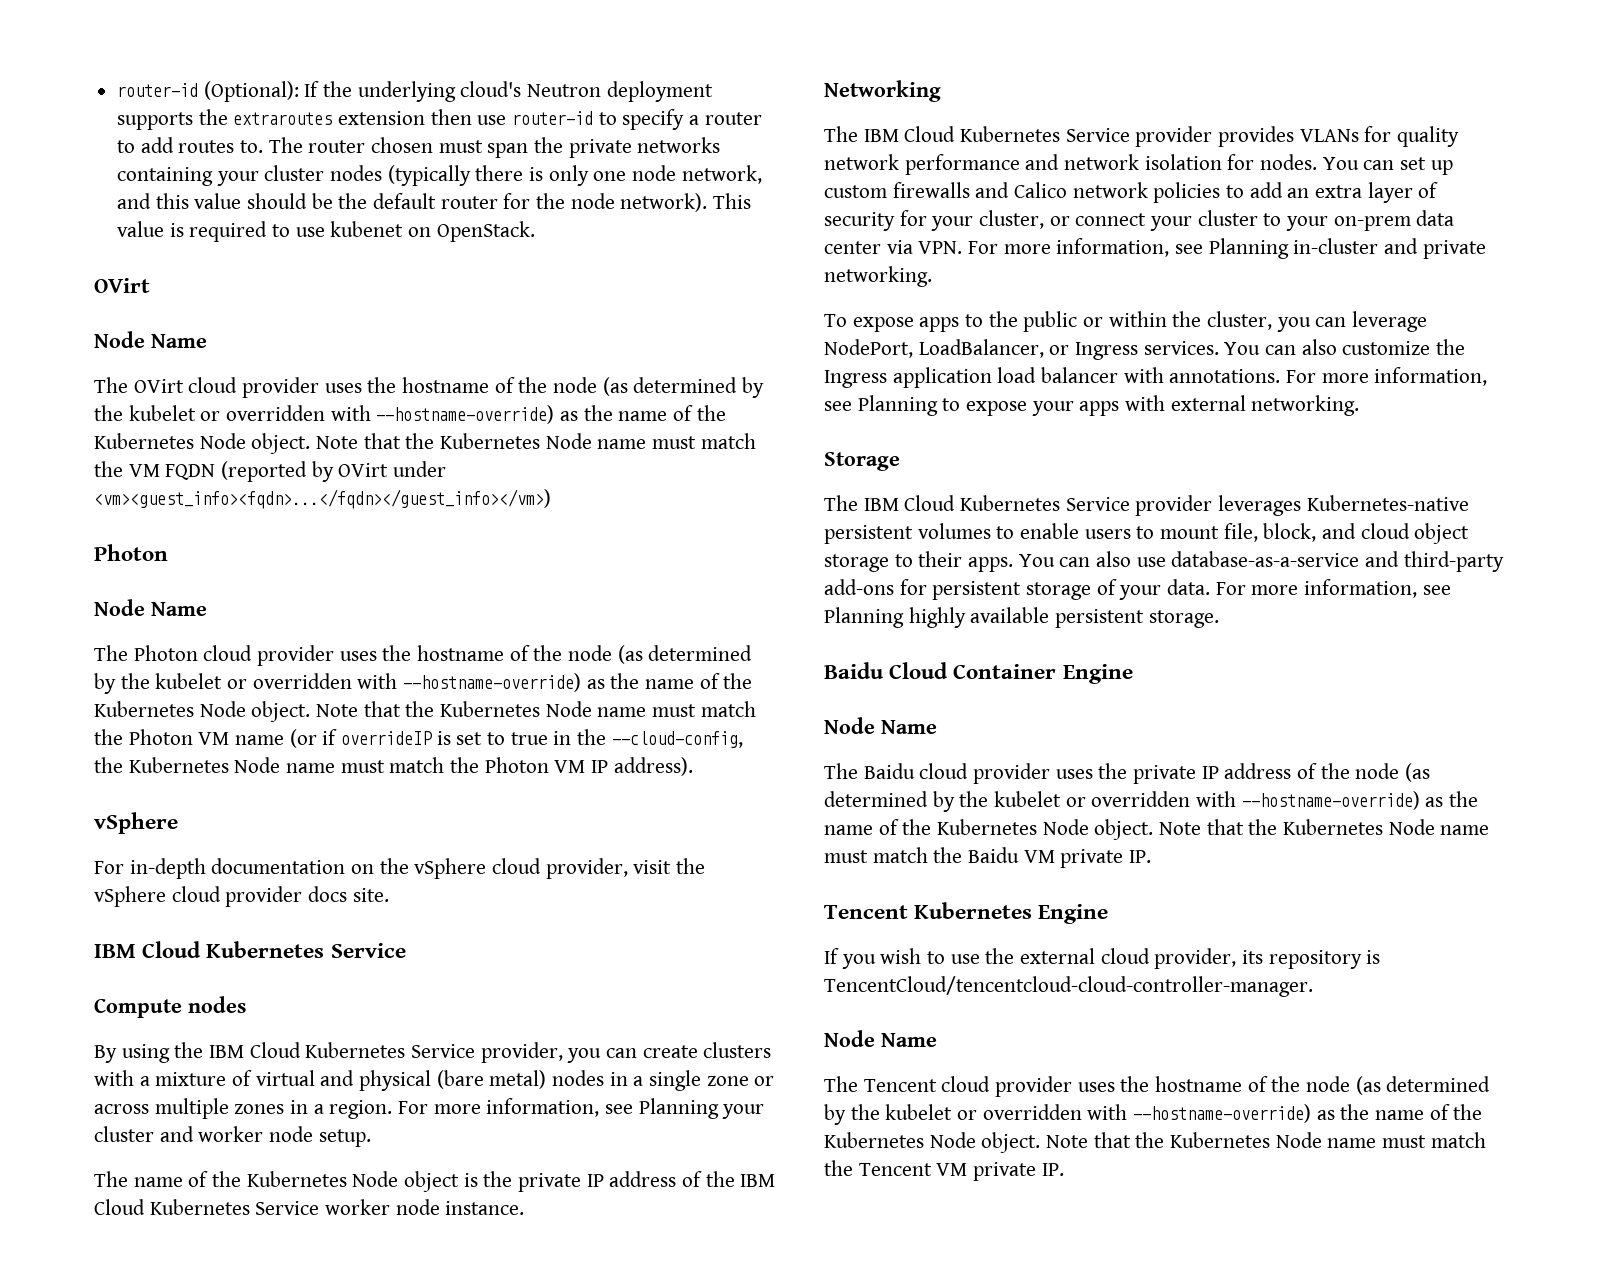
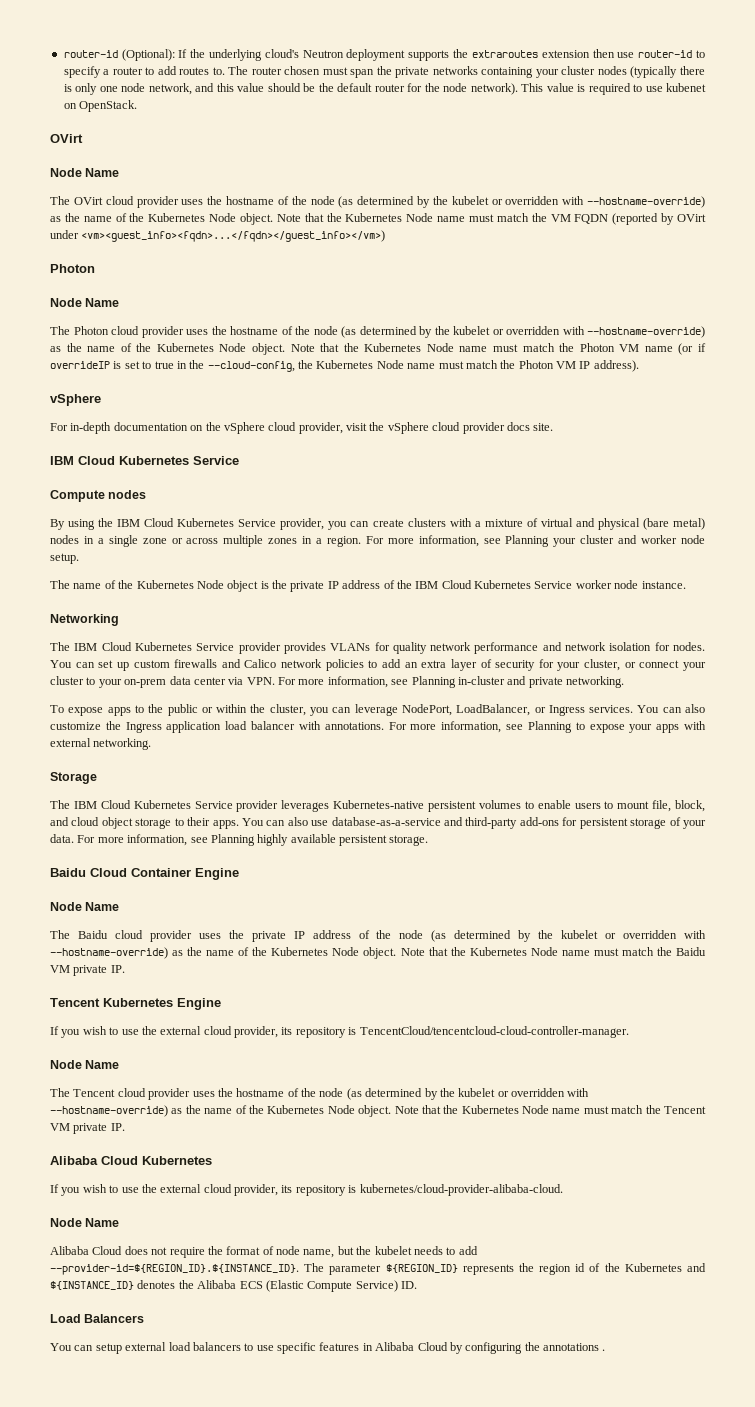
+ Alibaba Cloud Kubernetes
+ If you wish to use the external cloud provider, its repository is kubernetes/cloud-provider-alibaba-cloud.
+ Node Name
+ Alibaba Cloud does not require the format of node name, but the kubelet needs to add --provider-id=${REGION_ID}.${INSTANCE_ID}. The parameter ${REGION_ID} represents the region id of the Kubernetes and ${INSTANCE_ID} denotes the Alibaba ECS (Elastic Compute Service) ID.
+ Load Balancers
+ You can setup external load balancers to use specific features in Alibaba Cloud by configuring the annotations .

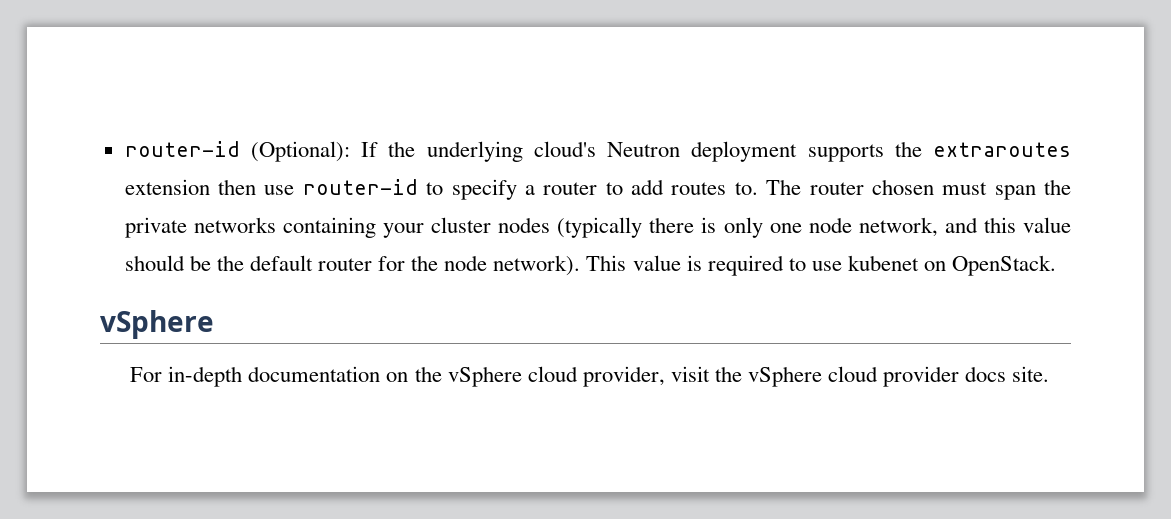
  This value is required to use kubenet on OpenStack.
- OVirt
- Node Name
- The OVirt cloud provider uses the hostname of the node (as determined by the kubelet or overridden with --hostname-override) as the name of the Kubernetes Node object. Note that the Kubernetes Node name must match the VM FQDN (reported by OVirt under <vm><guest_info><fqdn>...</fqdn></guest_info></vm>)
- Photon
- Node Name
- The Photon cloud provider uses the hostname of the node (as determined by the kubelet or overridden with --hostname-override) as the name of the Kubernetes Node object. Note that the Kubernetes Node name must match the Photon VM name (or if overrideIP is set to true in the --cloud-config, the Kubernetes Node name must match the Photon VM IP address).
  For in-depth documentation on the vSphere cloud provider, visit the vSphere cloud provider docs site.
- IBM Cloud Kubernetes Service
- Compute nodes
- By using the IBM Cloud Kubernetes Service provider, you can create clusters with a mixture of virtual and physical (bare metal) nodes in a single zone or across multiple zones in a region. For more information, see Planning your cluster and worker node setup.
- The name of the Kubernetes Node object is the private IP address of the IBM Cloud Kubernetes Service worker node instance.
- Networking
- The IBM Cloud Kubernetes Service provider provides VLANs for quality network performance and network isolation for nodes. You can set up custom firewalls and Calico network policies to add an extra layer of security for your cluster, or connect your cluster to your on-prem data center via VPN. For more information, see Planning in-cluster and private networking.
- To expose apps to the public or within the cluster, you can leverage NodePort, LoadBalancer, or Ingress services. You can also customize the Ingress application load balancer with annotations. For more information, see Planning to expose your apps with external networking.
- Storage
- The IBM Cloud Kubernetes Service provider leverages Kubernetes-native persistent volumes to enable users to mount file, block, and cloud object storage to their apps. You can also use database-as-a-service and third-party add-ons for persistent storage of your data. For more information, see Planning highly available persistent storage.
- Baidu Cloud Container Engine
- Node Name
- The Baidu cloud provider uses the private IP address of the node (as determined by the kubelet or overridden with --hostname-override) as the name of the Kubernetes Node object. Note that the Kubernetes Node name must match the Baidu VM private IP.
- Tencent Kubernetes Engine
- If you wish to use the external cloud provider, its repository is TencentCloud/tencentcloud-cloud-controller-manager.
- Node Name
- The Tencent cloud provider uses the hostname of the node (as determined by the kubelet or overridden with --hostname-override) as the name of the Kubernetes Node object. Note that the Kubernetes Node name must match the Tencent VM private IP.
- Alibaba Cloud Kubernetes
- If you wish to use the external cloud provider, its repository is kubernetes/cloud-provider-alibaba-cloud.
- Node Name
- Alibaba Cloud does not require the format of node name, but the kubelet needs to add --provider-id=${REGION_ID}.${INSTANCE_ID}. The parameter ${REGION_ID} represents the region id of the Kubernetes and ${INSTANCE_ID} denotes the Alibaba ECS (Elastic Compute Service) ID.
- Load Balancers
- You can setup external load balancers to use specific features in Alibaba Cloud by configuring the annotations .

